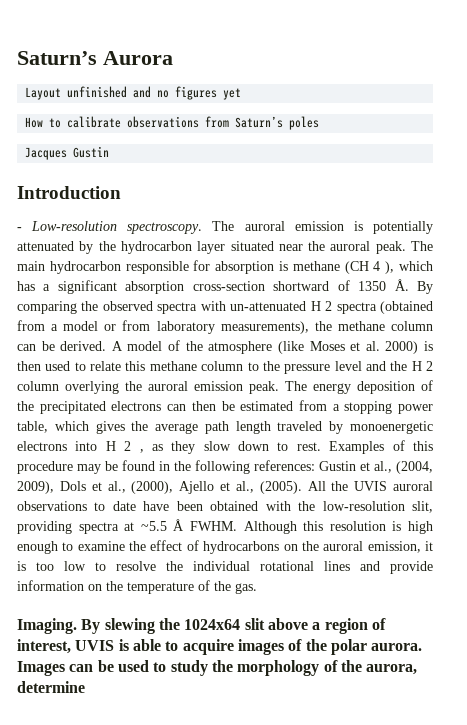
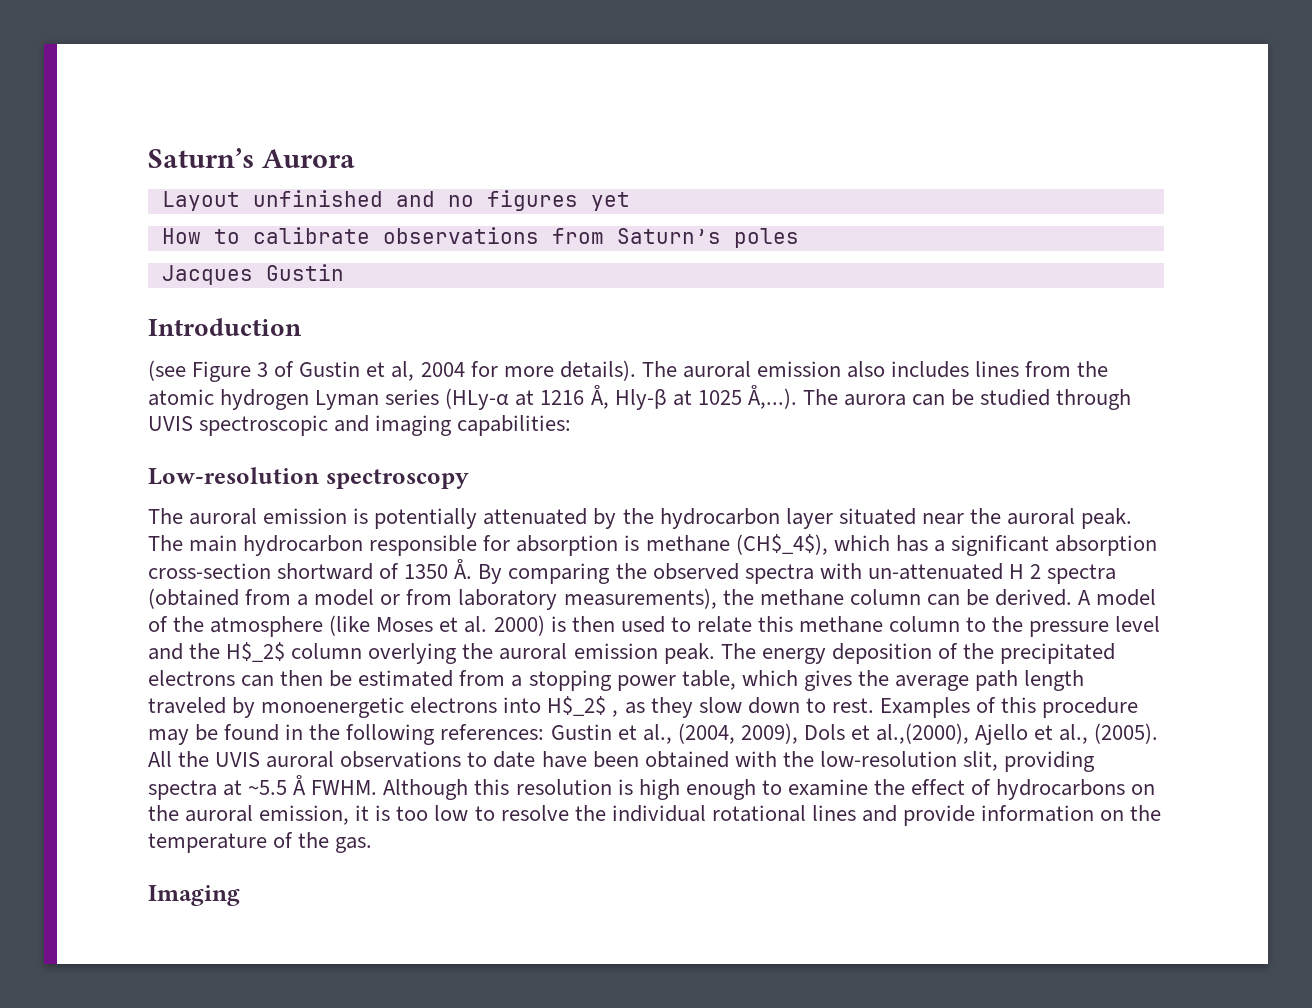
- - Low-resolution spectroscopy. The auroral emission is potentially attenuated by the hydrocarbon layer situated near the auroral peak.
+ (see Figure 3 of Gustin et al, 2004 for more details). The auroral emission also includes lines from the atomic hydrogen Lyman series (HLy-α at 1216 Å, Hly-β at 1025 Å,...). The aurora can be studied through UVIS spectroscopic and imaging capabilities:
+ Low-resolution spectroscopy
+ The auroral emission is potentially attenuated by the hydrocarbon layer situated near the auroral peak.
- The main hydrocarbon responsible for absorption is methane (CH 4 ), which has a significant absorption cross-section shortward of 1350 Å. By comparing the observed spectra with un-attenuated H 2 spectra (obtained from a model or from laboratory measurements), the methane column can be derived.
+ The main hydrocarbon responsible for absorption is methane (CH$_4$), which has a significant absorption cross-section shortward of 1350 Å. By comparing the observed spectra with un-attenuated H 2 spectra (obtained from a model or from laboratory measurements), the methane column can be derived.
- A model of the atmosphere (like Moses et al. 2000) is then used to relate this methane column to the pressure level and the H 2 column overlying the auroral emission peak.
+ A model of the atmosphere (like Moses et al. 2000) is then used to relate this methane column to the pressure level and the H$_2$ column overlying the auroral emission peak.
- The energy deposition of the precipitated electrons can then be estimated from a stopping power table, which gives the average path length traveled by monoenergetic electrons into H 2 , as they slow down to rest.
+ The energy deposition of the precipitated electrons can then be estimated from a stopping power table, which gives the average path length traveled by monoenergetic electrons into H$_2$ , as they slow down to rest.
- Examples of this procedure may be found in the following references: Gustin et al., (2004, 2009), Dols et al., (2000), Ajello et al., (2005).
+ Examples of this procedure may be found in the following references: Gustin et al., (2004, 2009), Dols et al.,(2000), Ajello et al., (2005).
- Imaging. By slewing the 1024x64 slit above a region of interest, UVIS is able to acquire images of the polar aurora. Images can be used to study the morphology of the aurora, determine
+ Imaging

